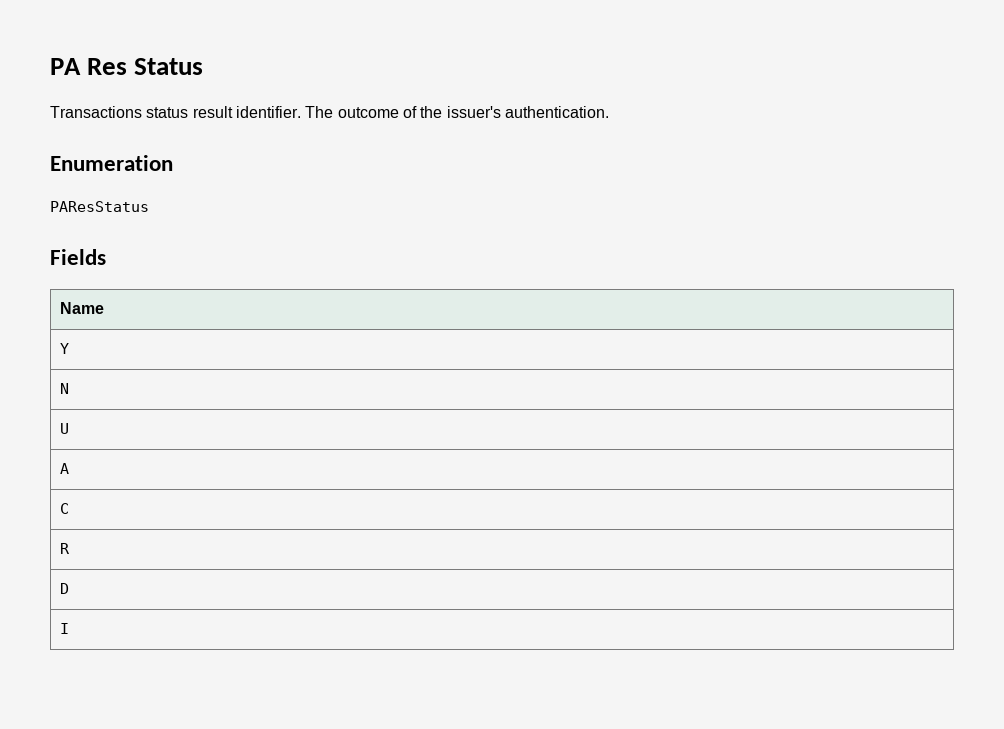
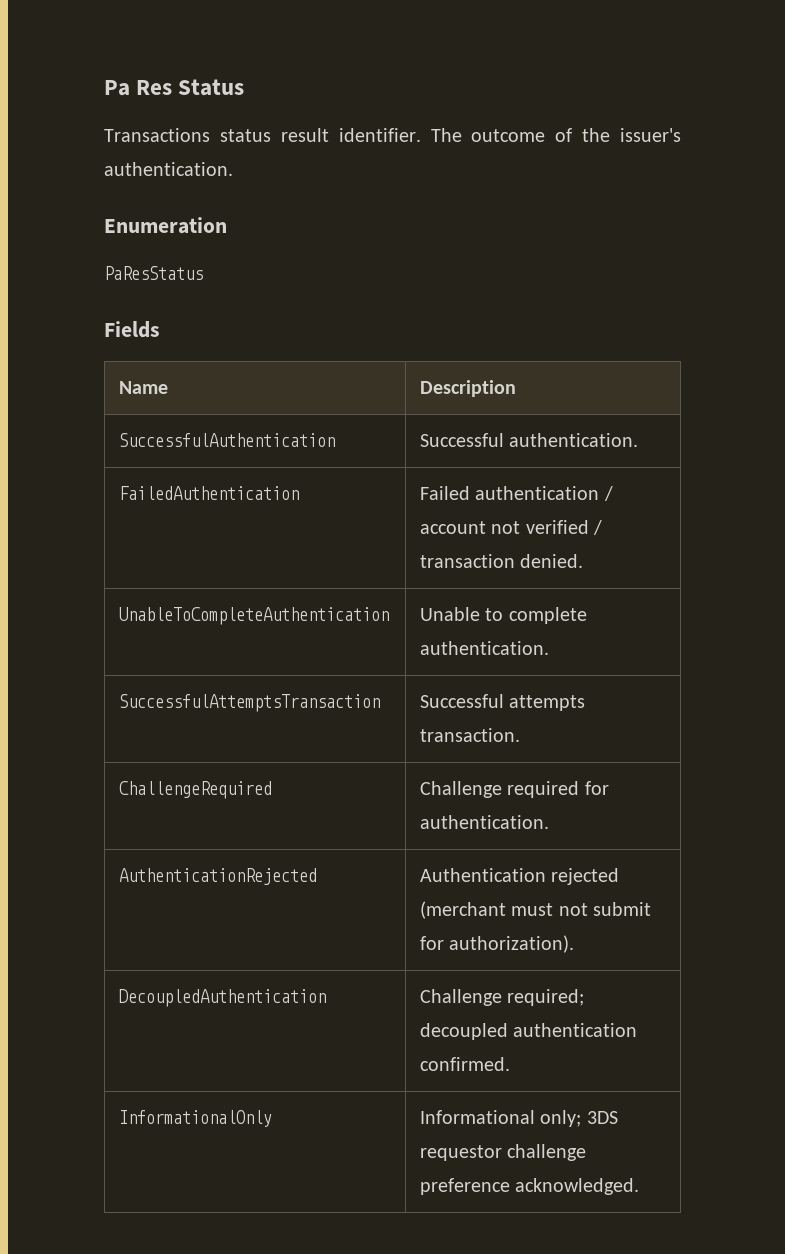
- PA Res Status
+ Pa Res Status
- PAResStatus
+ PaResStatus
- Name
- Y
- N
- U
- A
- C
- R
- D
- I
+ Name | Description
+ SuccessfulAuthentication | Successful authentication.
+ FailedAuthentication | Failed authentication / account not verified / transaction denied.
+ UnableToCompleteAuthentication | Unable to complete authentication.
+ SuccessfulAttemptsTransaction | Successful attempts transaction.
+ ChallengeRequired | Challenge required for authentication.
+ AuthenticationRejected | Authentication rejected (merchant must not submit for authorization).
+ DecoupledAuthentication | Challenge required; decoupled authentication confirmed.
+ InformationalOnly | Informational only; 3DS requestor challenge preference acknowledged.

